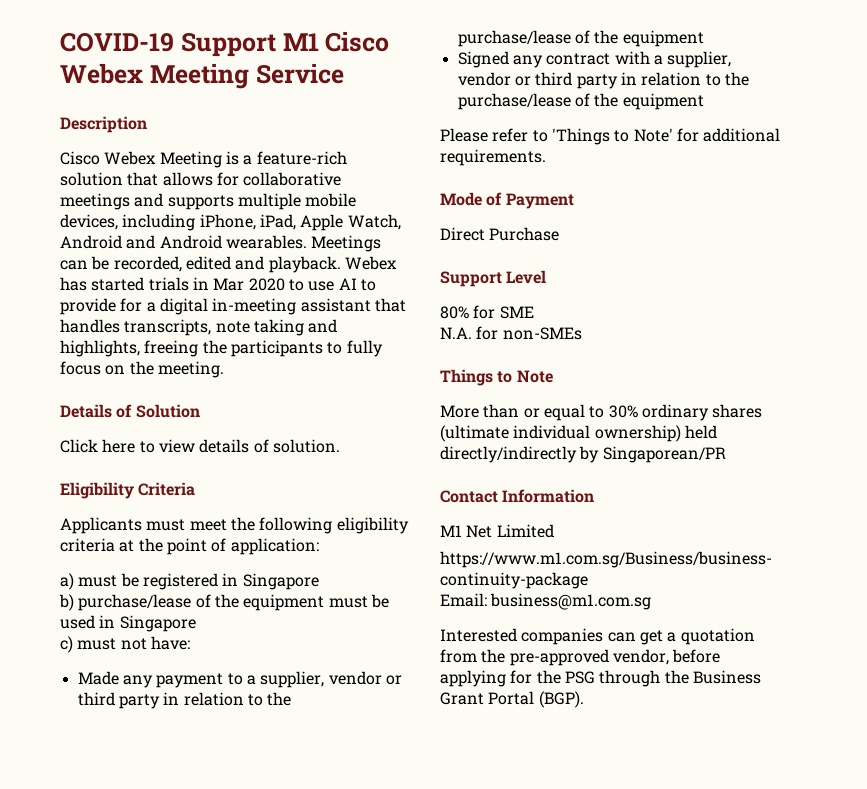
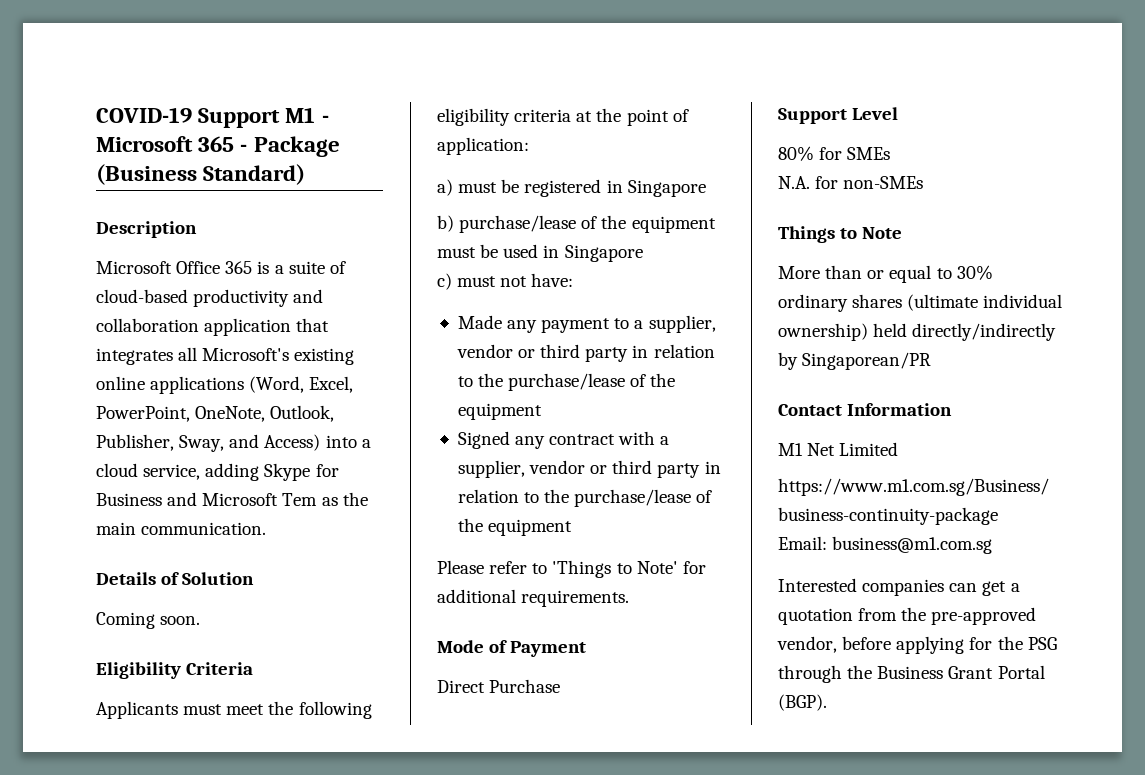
- COVID-19 Support M1 Cisco Webex Meeting Service
+ COVID-19 Support M1 - Microsoft 365 - Package (Business Standard)
  Description
- Cisco Webex Meeting is a feature-rich solution that allows for collaborative meetings and supports multiple mobile devices, including iPhone, iPad, Apple Watch, Android and Android wearables. Meetings can be recorded, edited and playback. Webex has started trials in Mar 2020 to use AI to provide for a digital in-meeting assistant that handles transcripts, note taking and highlights, freeing the participants to fully focus on the meeting.
+ Microsoft Office 365 is a suite of cloud-based productivity and collaboration application that integrates all Microsoft's existing online applications (Word, Excel, PowerPoint, OneNote, Outlook, Publisher, Sway, and Access) into a cloud service, adding Skype for Business and Microsoft Tem as the main communication.
  Details of Solution
- Click here to view details of solution.
+ Coming soon.
- 80% for SME
+ 80% for SMEs

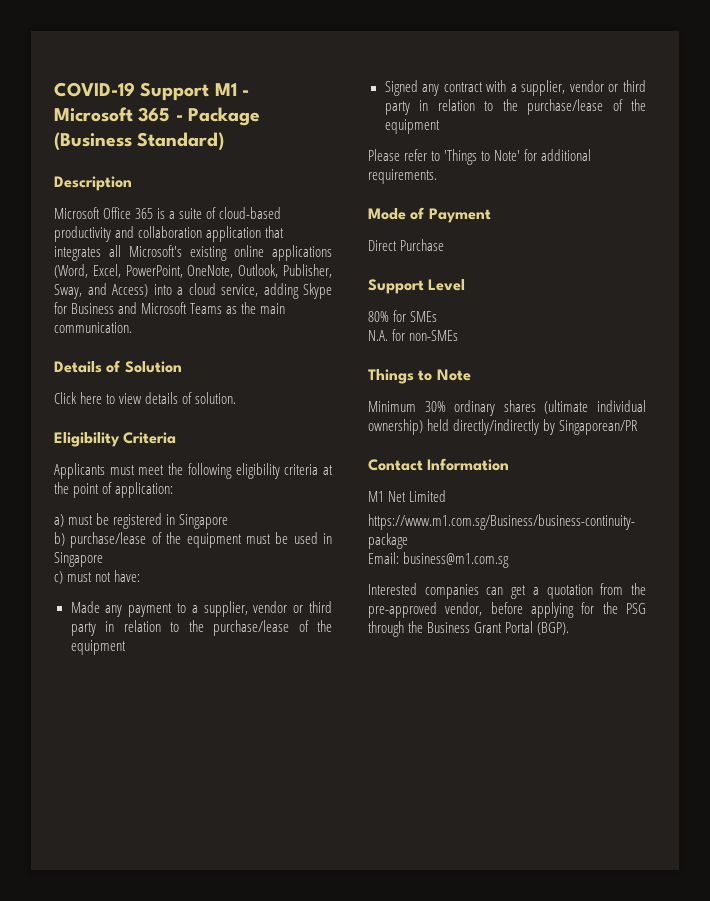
- Microsoft Office 365 is a suite of cloud-based productivity and collaboration application that integrates all Microsoft's existing online applications (Word, Excel, PowerPoint, OneNote, Outlook, Publisher, Sway, and Access) into a cloud service, adding Skype for Business and Microsoft Tem as the main communication.
+ Microsoft Office 365 is a suite of cloud-based productivity and collaboration application that integrates all Microsoft's existing online applications (Word, Excel, PowerPoint, OneNote, Outlook, Publisher, Sway, and Access) into a cloud service, adding Skype for Business and Microsoft Teams as the main communication.
- Coming soon.
+ Click here to view details of solution.
- More than or equal to 30% ordinary shares (ultimate individual ownership) held directly/indirectly by Singaporean/PR
+ Minimum 30% ordinary shares (ultimate individual ownership) held directly/indirectly by Singaporean/PR

